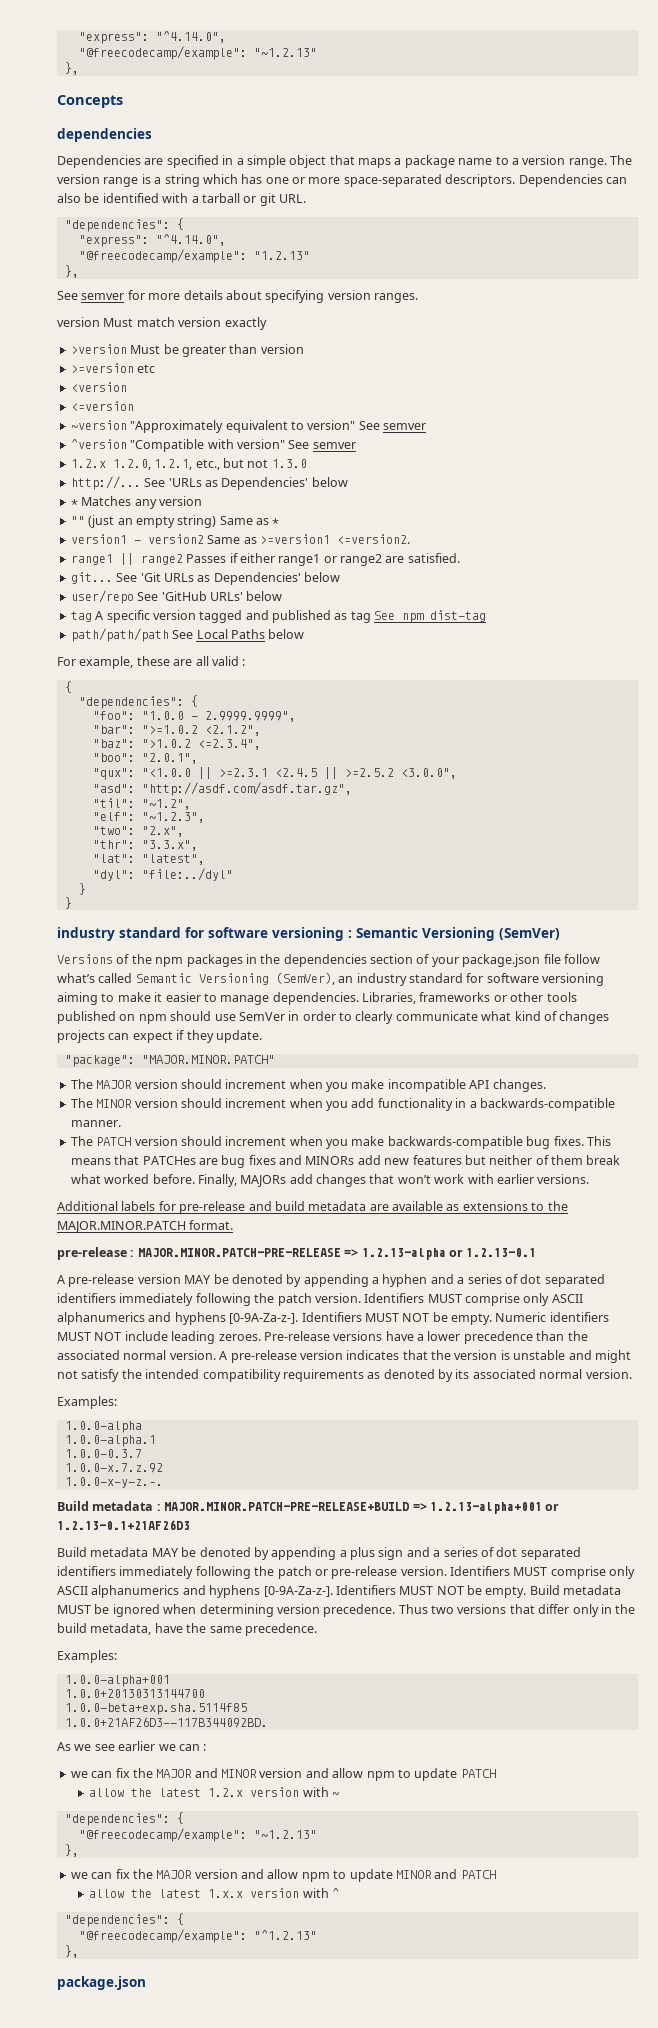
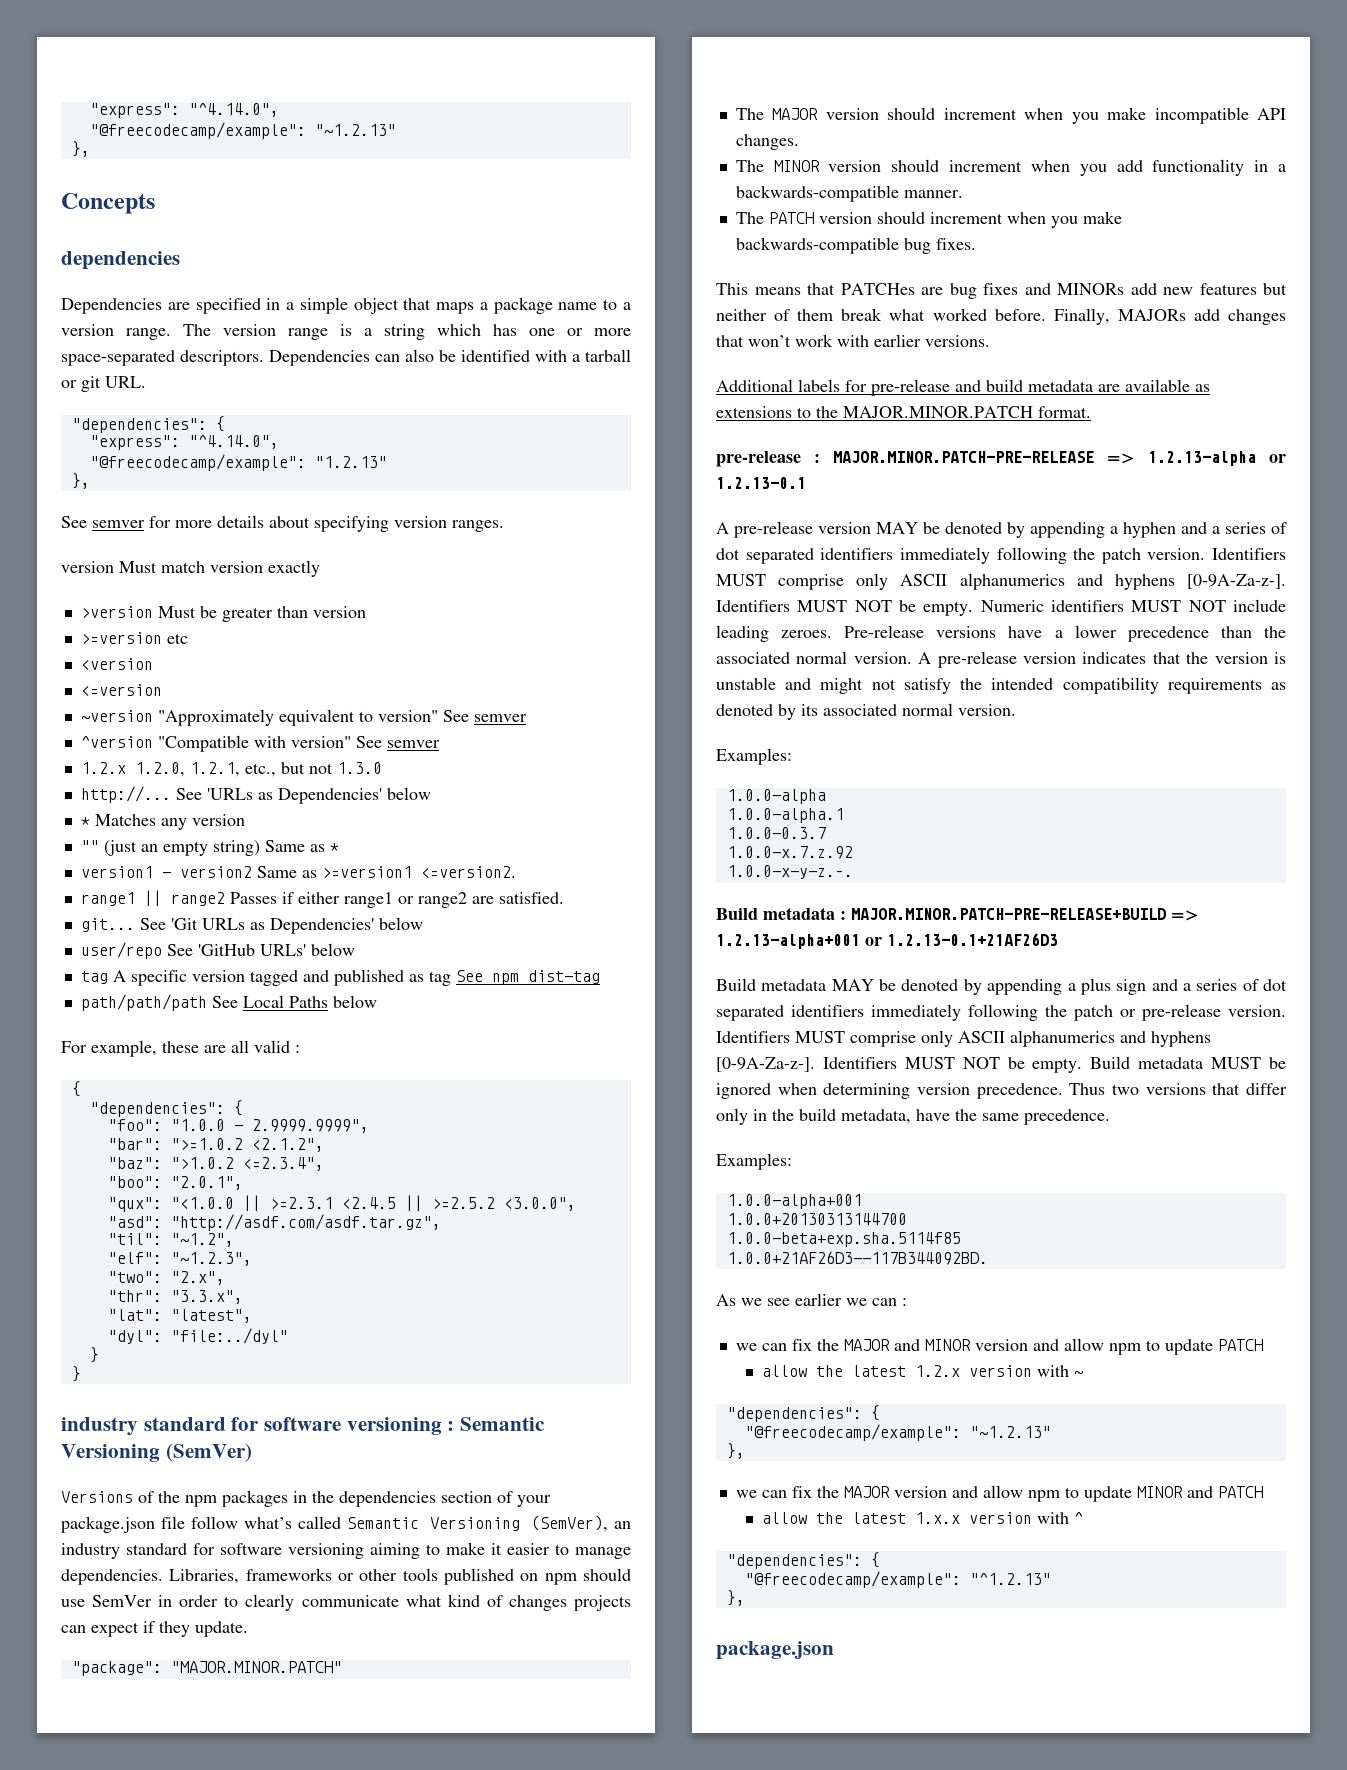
- The PATCH version should increment when you make backwards-compatible bug fixes. This means that PATCHes are bug fixes and MINORs add new features but neither of them break what worked before.
+ The PATCH version should increment when you make backwards-compatible bug fixes.
+ This means that PATCHes are bug fixes and MINORs add new features but neither of them break what worked before.

